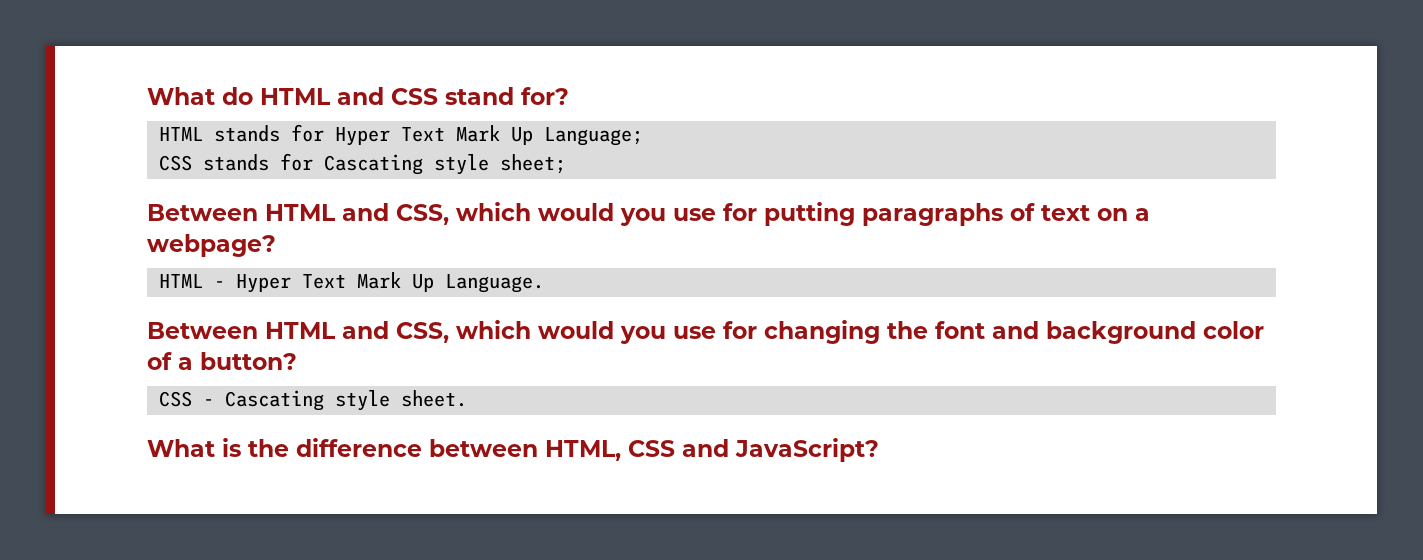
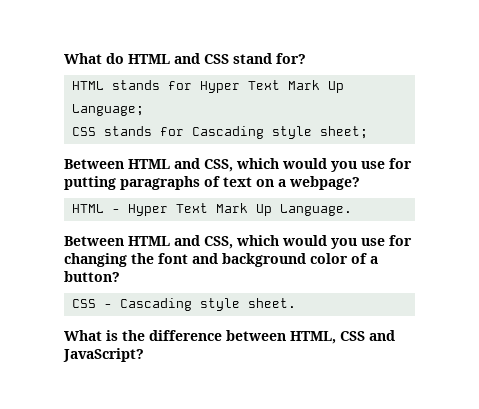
- CSS stands for Cascating style sheet;
+ CSS stands for Cascading style sheet;
- CSS - Cascating style sheet.
+ CSS - Cascading style sheet.

